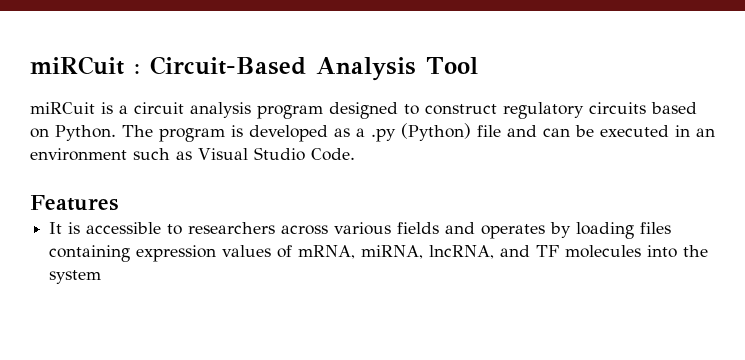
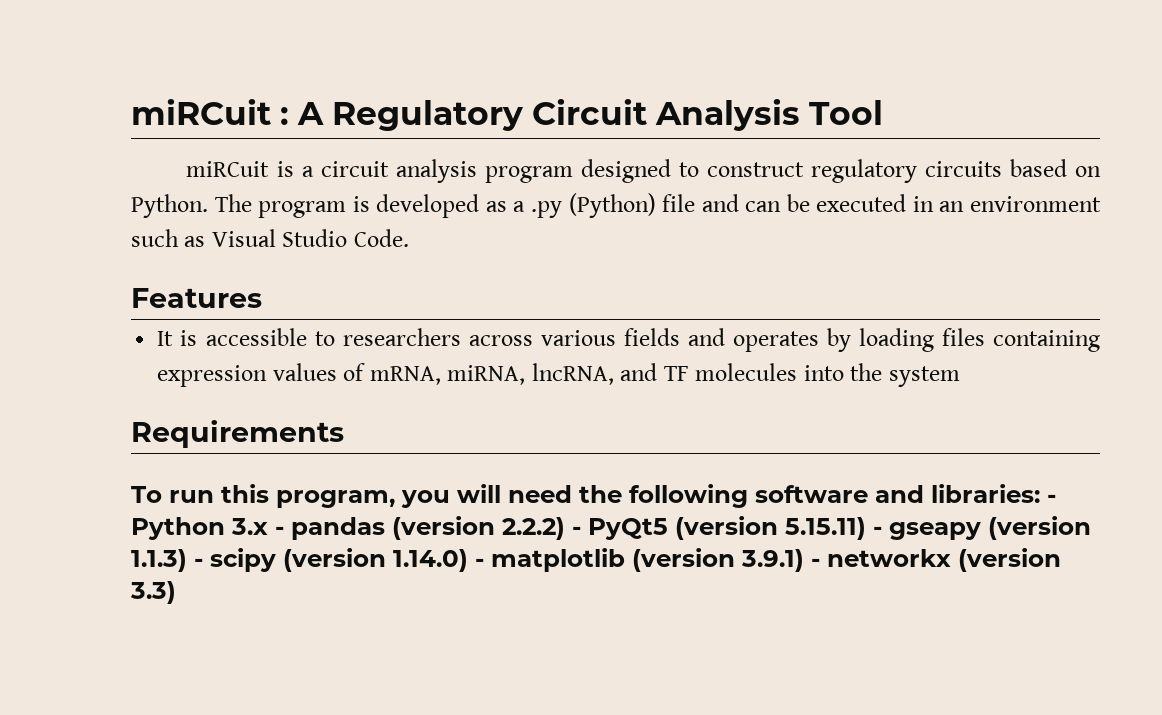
- miRCuit : Circuit-Based Analysis Tool
+ miRCuit : A Regulatory Circuit Analysis Tool
+ Requirements
+ To run this program, you will need the following software and libraries: - Python 3.x - pandas (version 2.2.2) - PyQt5 (version 5.15.11) - gseapy (version 1.1.3) - scipy (version 1.14.0) - matplotlib (version 3.9.1) - networkx (version 3.3)

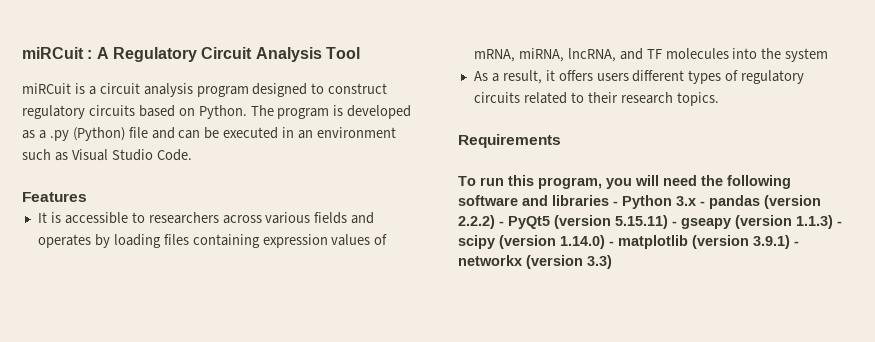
+ As a result, it offers users different types of regulatory circuits related to their research topics.
- To run this program, you will need the following software and libraries: - Python 3.x - pandas (version 2.2.2) - PyQt5 (version 5.15.11) - gseapy (version 1.1.3) - scipy (version 1.14.0) - matplotlib (version 3.9.1) - networkx (version 3.3)
+ To run this program, you will need the following software and libraries - Python 3.x - pandas (version 2.2.2) - PyQt5 (version 5.15.11) - gseapy (version 1.1.3) - scipy (version 1.14.0) - matplotlib (version 3.9.1) - networkx (version 3.3)

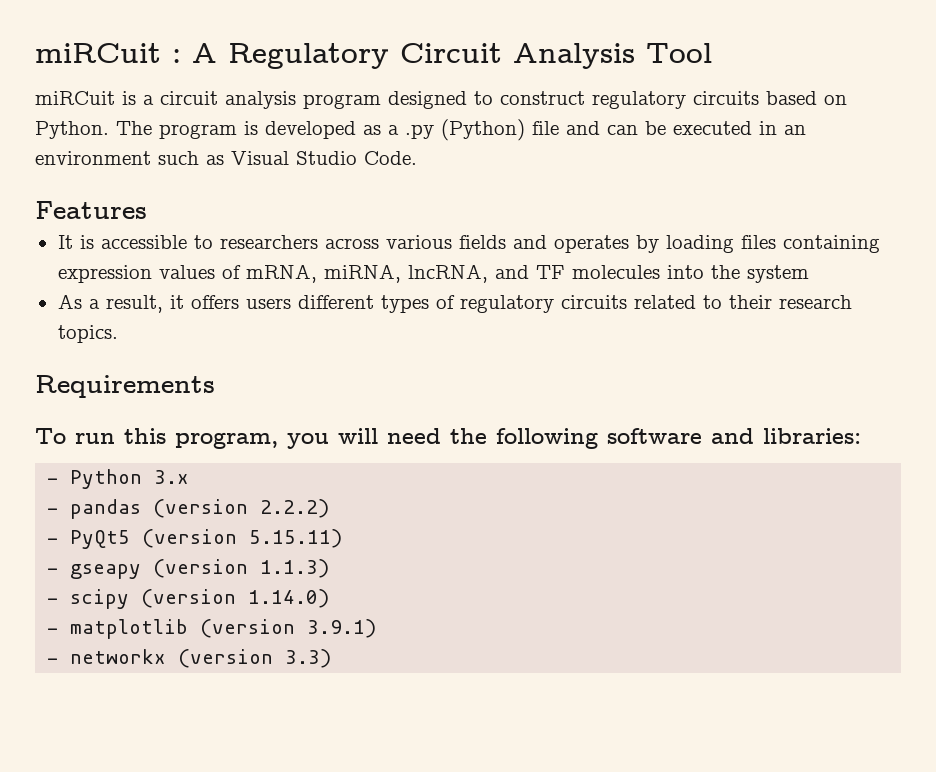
- To run this program, you will need the following software and libraries - Python 3.x - pandas (version 2.2.2) - PyQt5 (version 5.15.11) - gseapy (version 1.1.3) - scipy (version 1.14.0) - matplotlib (version 3.9.1) - networkx (version 3.3)
+ To run this program, you will need the following software and libraries:
+ - Python 3.x
+ - pandas (version 2.2.2)
+ - PyQt5 (version 5.15.11)
+ - gseapy (version 1.1.3)
+ - scipy (version 1.14.0)
+ - matplotlib (version 3.9.1)
+ - networkx (version 3.3)

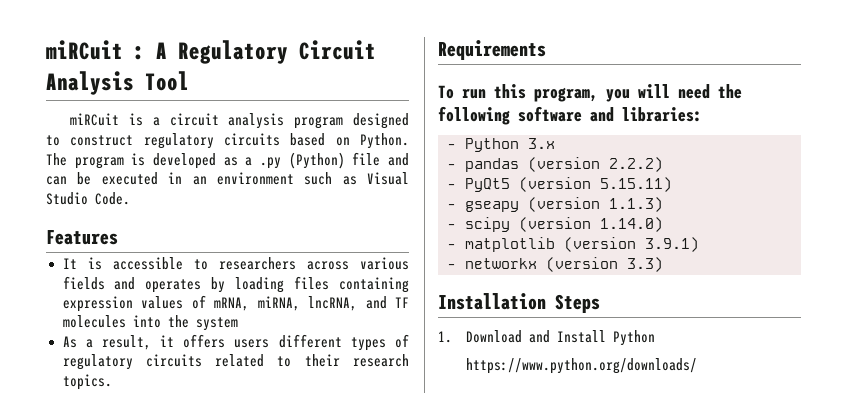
+ Installation Steps
+ 1. Download and Install Python
+ https://www.python.org/downloads/

